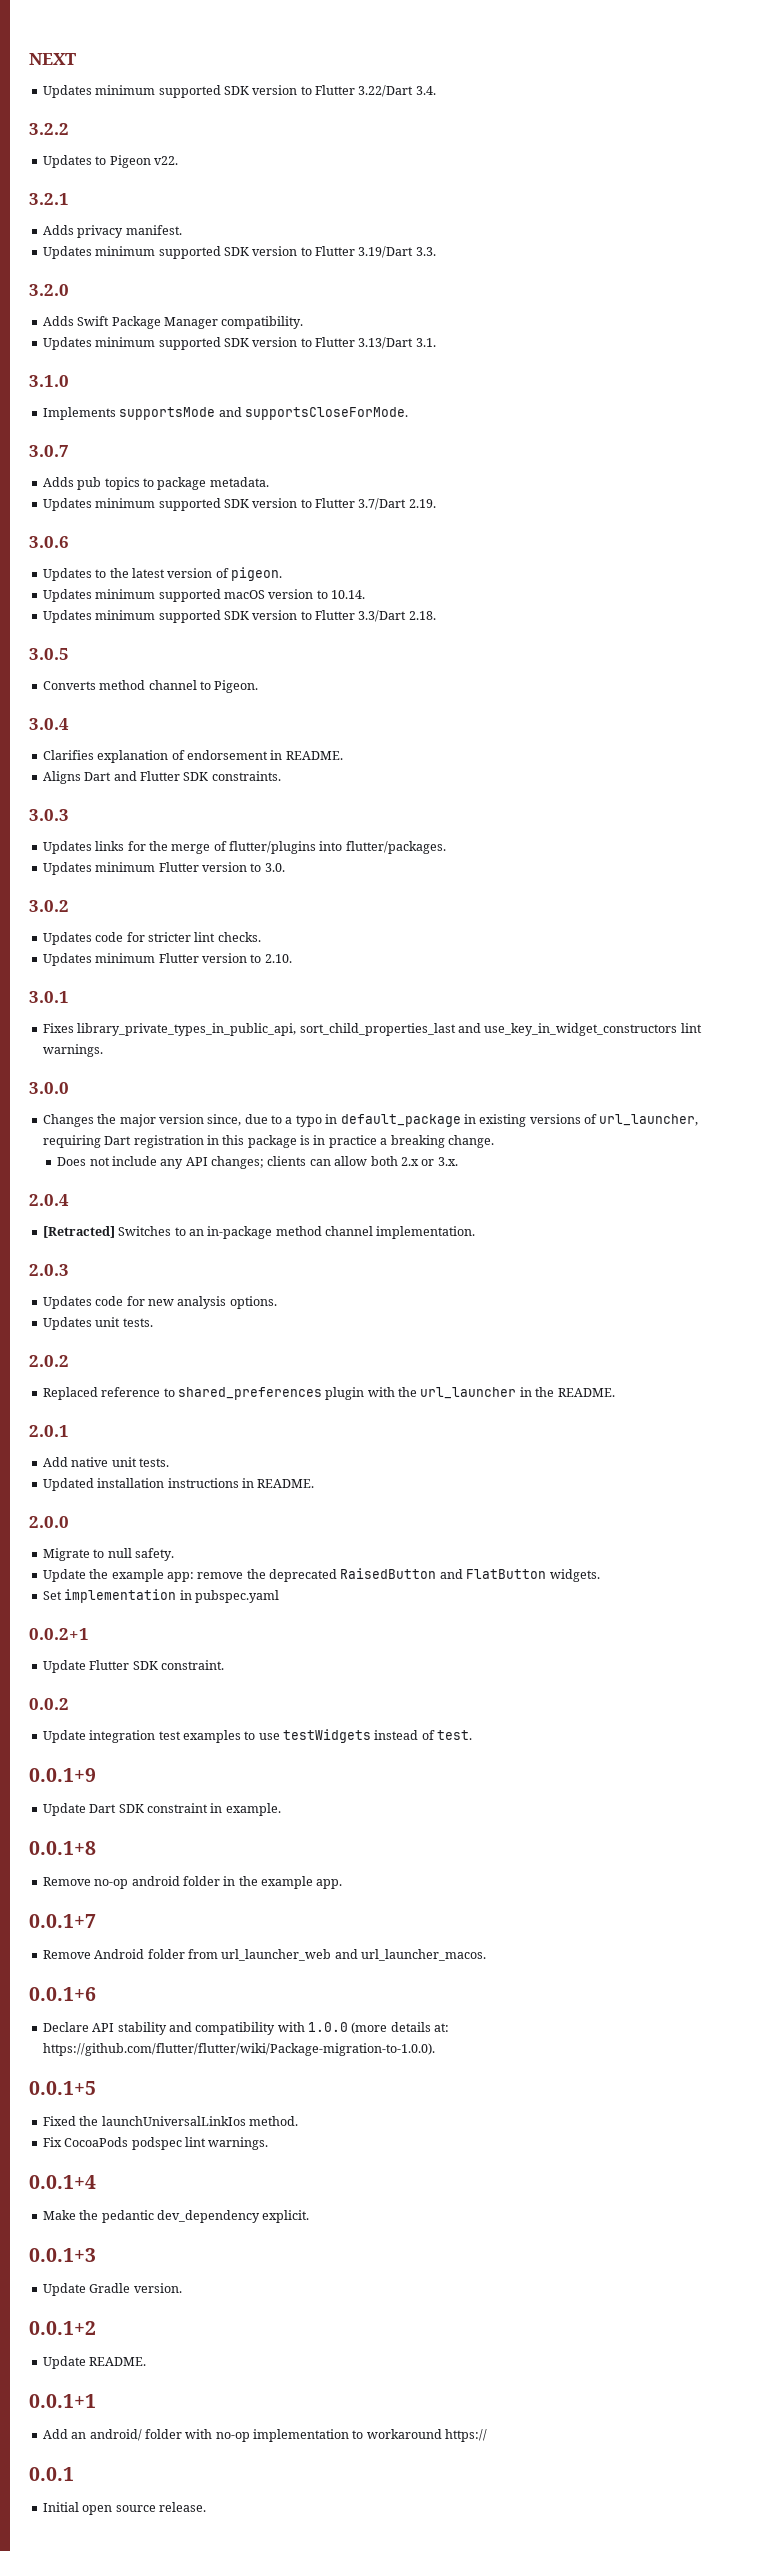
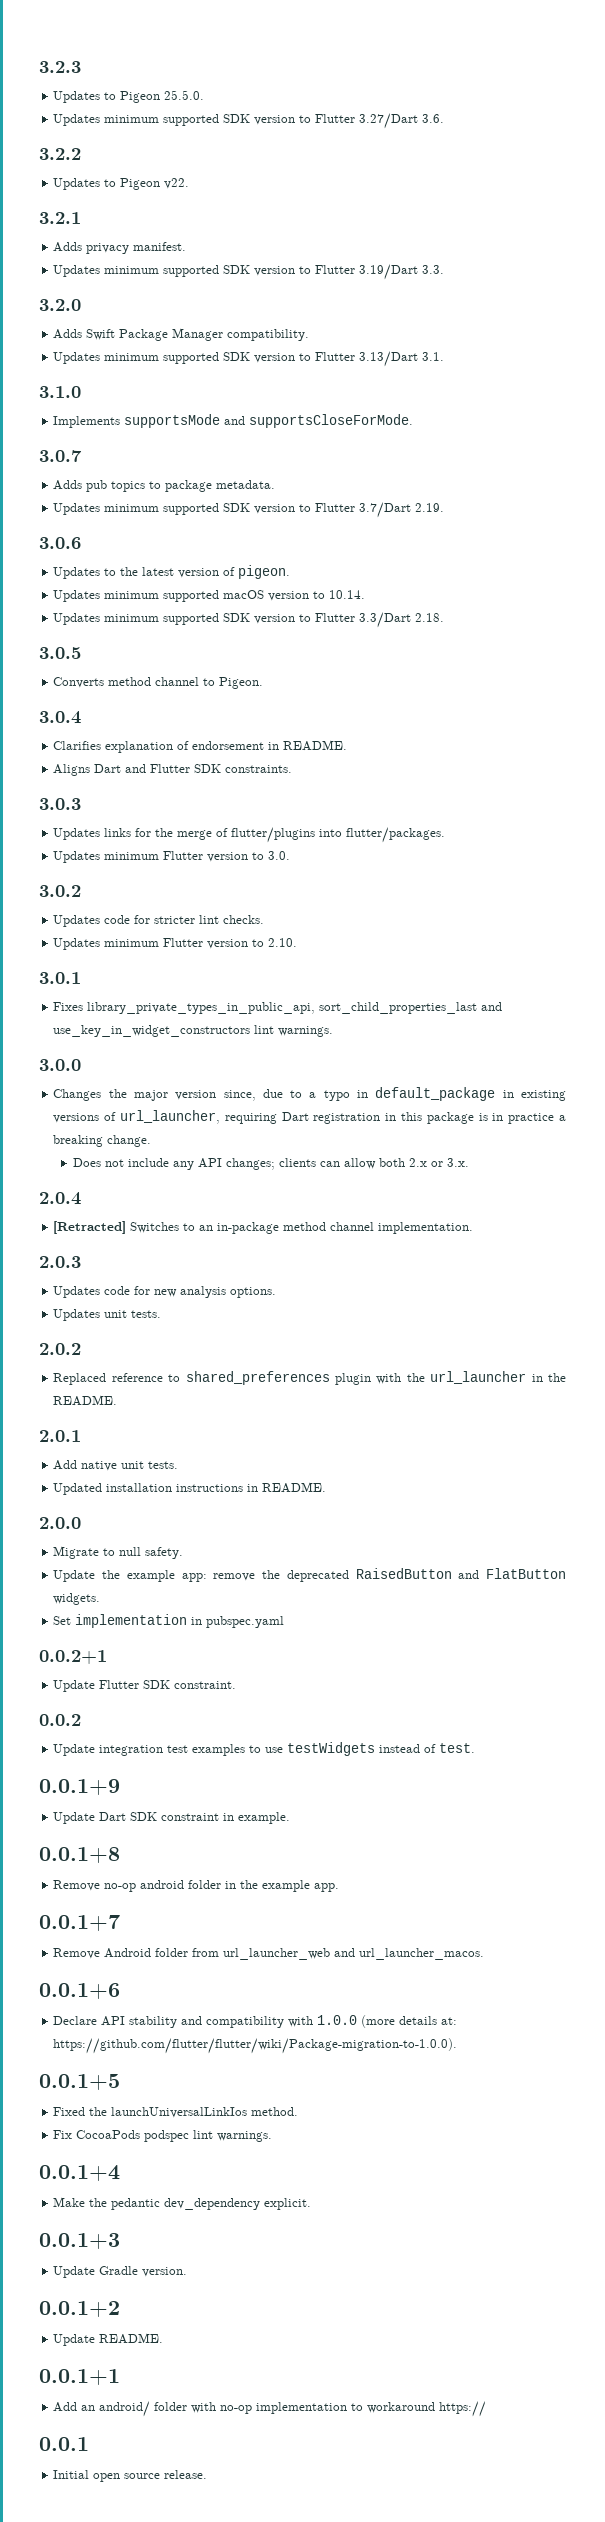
- NEXT
- Updates minimum supported SDK version to Flutter 3.22/Dart 3.4.
+ 3.2.3
+ Updates to Pigeon 25.5.0.
+ Updates minimum supported SDK version to Flutter 3.27/Dart 3.6.

